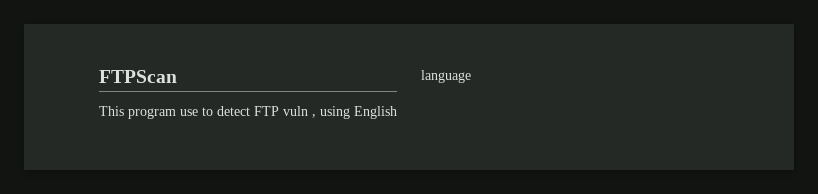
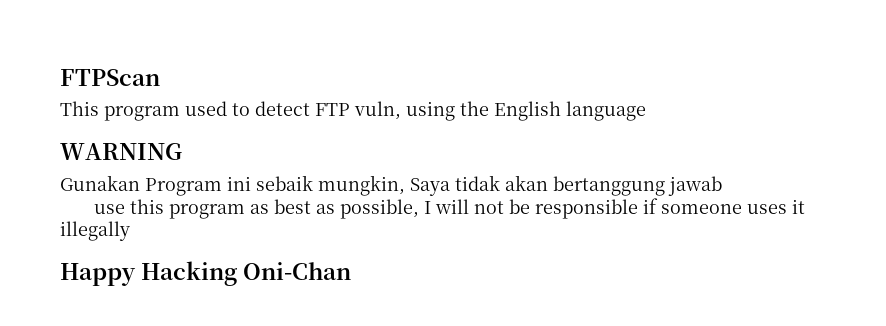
- This program use to detect FTP vuln , using English language
+ This program used to detect FTP vuln, using the English language
+ WARNING
+ Gunakan Program ini sebaik mungkin, Saya tidak akan bertanggung jawab
+ use this program as best as possible, I will not be responsible if someone uses it illegally
+ Happy Hacking Oni-Chan

